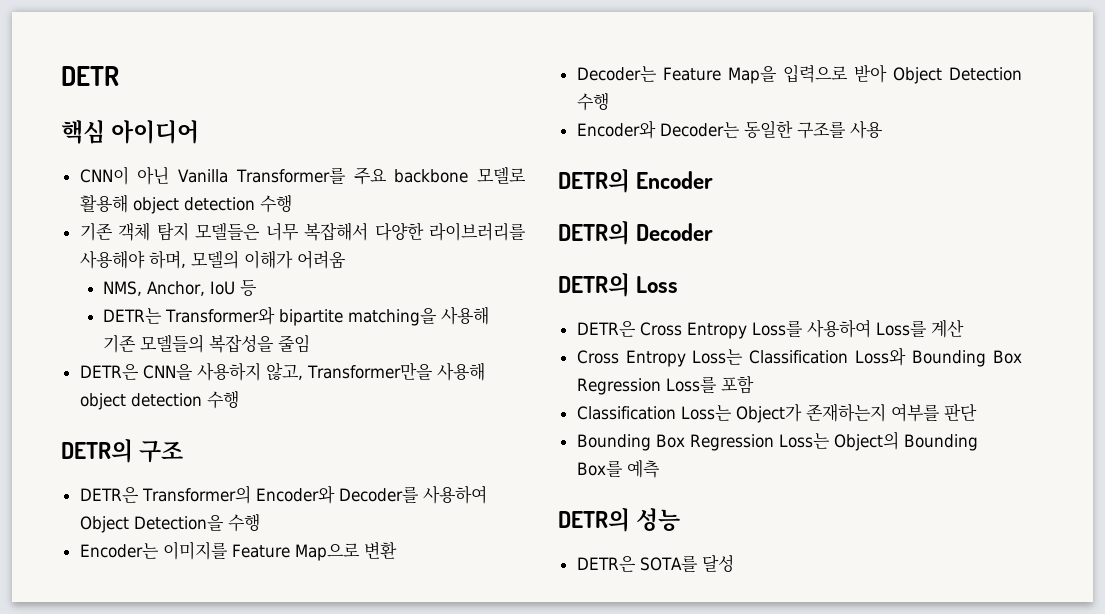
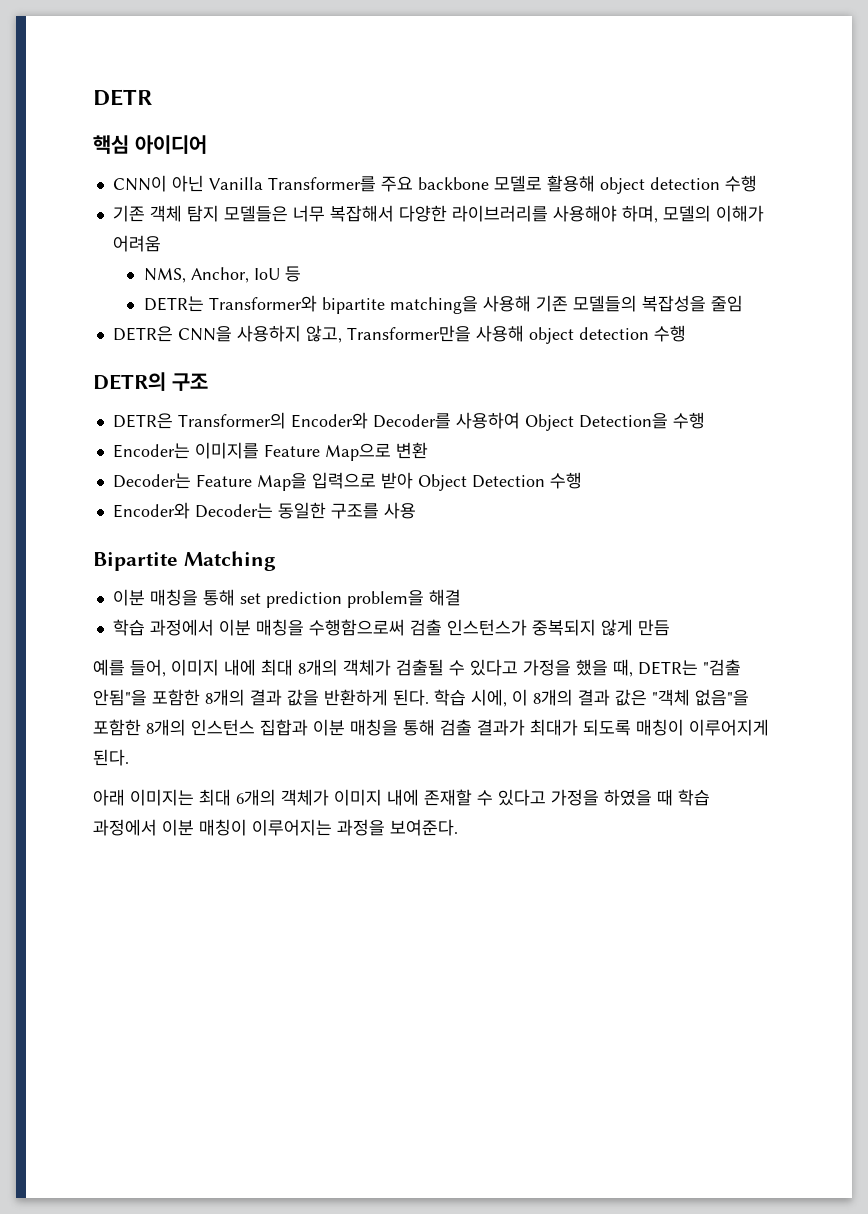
- DETR의 Encoder
- DETR의 Decoder
- DETR의 Loss
- DETR은 Cross Entropy Loss를 사용하여 Loss를 계산
- Cross Entropy Loss는 Classification Loss와 Bounding Box Regression Loss를 포함
- Classification Loss는 Object가 존재하는지 여부를 판단
- Bounding Box Regression Loss는 Object의 Bounding Box를 예측
- DETR의 성능
- DETR은 SOTA를 달성
+ Bipartite Matching
+ 이분 매칭을 통해 set prediction problem을 해결
+ 학습 과정에서 이분 매칭을 수행함으로써 검출 인스턴스가 중복되지 않게 만듬
+ 예를 들어, 이미지 내에 최대 8개의 객체가 검출될 수 있다고 가정을 했을 때, DETR는 "검출 안됨"을 포함한 8개의 결과 값을 반환하게 된다. 학습 시에, 이 8개의 결과 값은 "객체 없음"을 포함한 8개의 인스턴스 집합과 이분 매칭을 통해 검출 결과가 최대가 되도록 매칭이 이루어지게 된다.
+ 아래 이미지는 최대 6개의 객체가 이미지 내에 존재할 수 있다고 가정을 하였을 때 학습 과정에서 이분 매칭이 이루어지는 과정을 보여준다.

